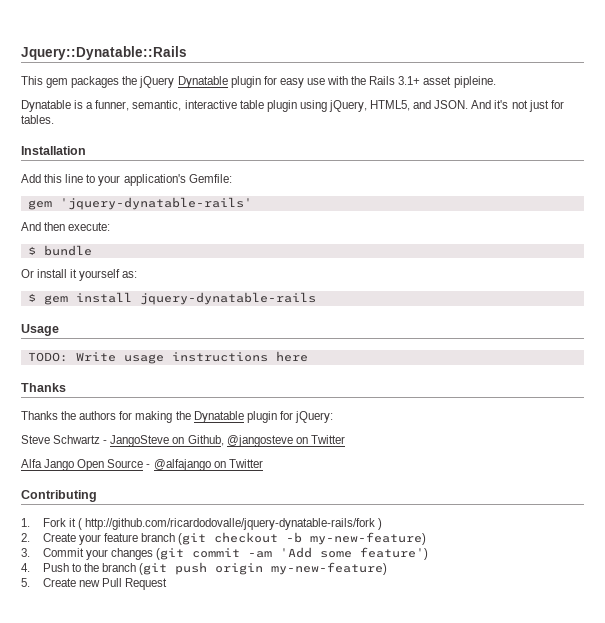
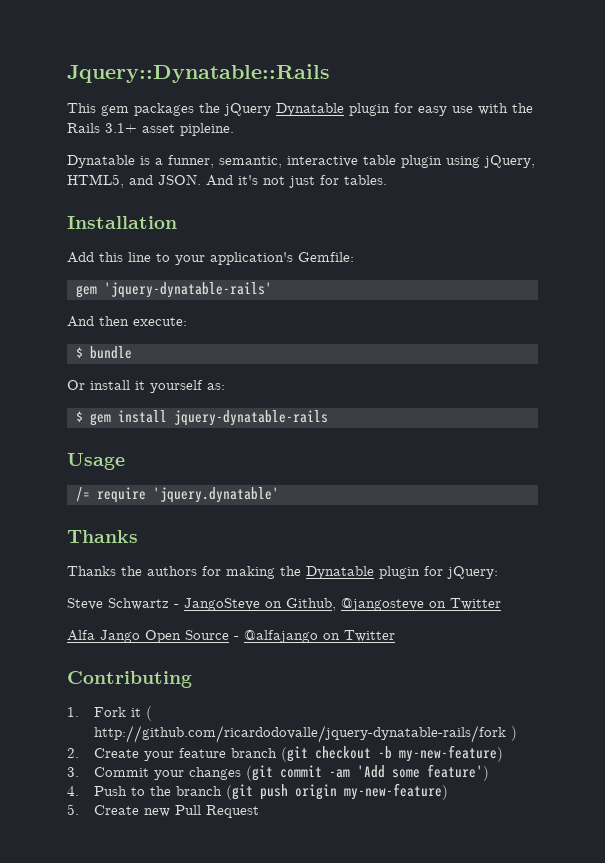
- TODO: Write usage instructions here
+ /= require 'jquery.dynatable'

